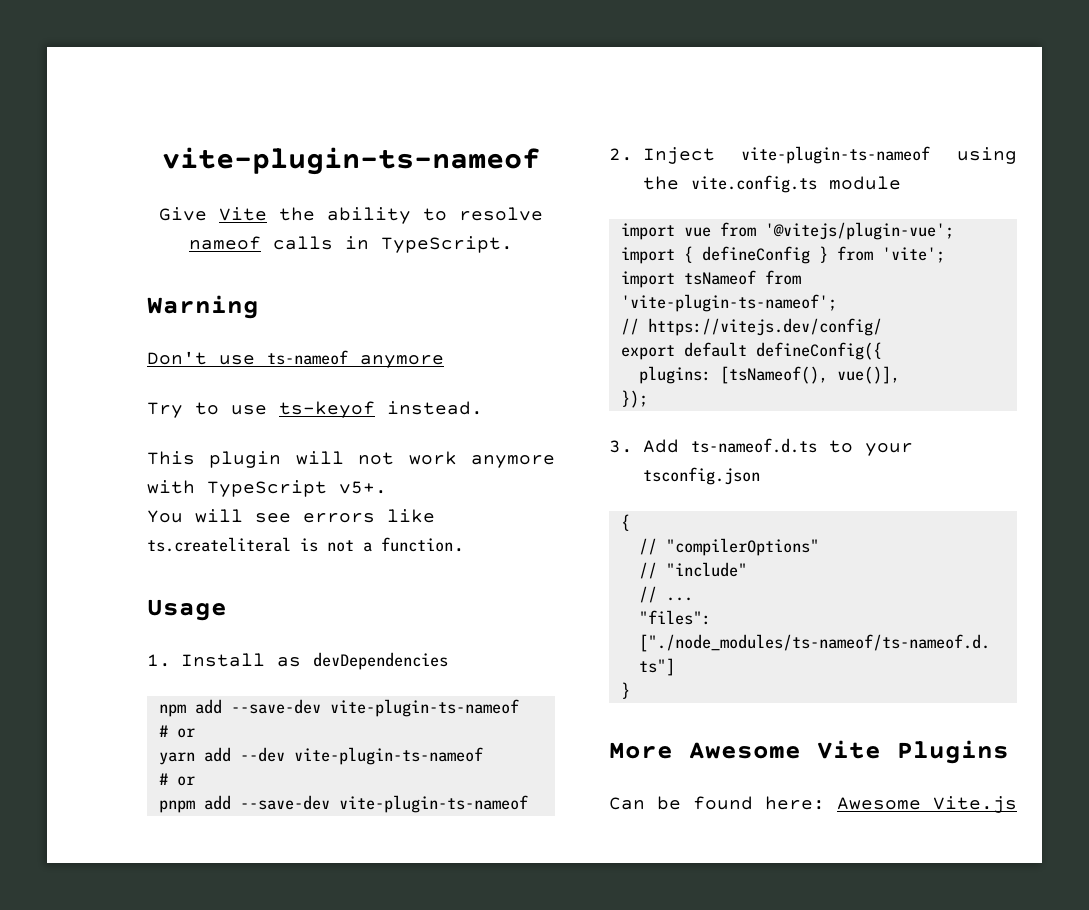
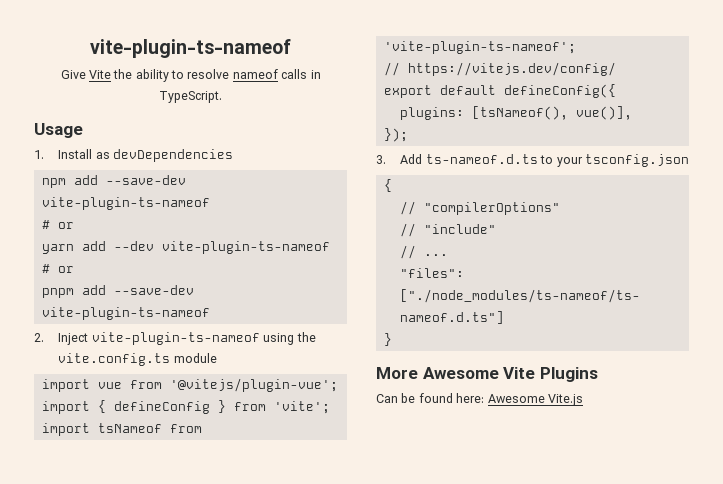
- Warning
- Don't use ts-nameof anymore
- Try to use ts-keyof instead.
- This plugin will not work anymore with TypeScript v5+.
- You will see errors like ts.createliteral is not a function.

